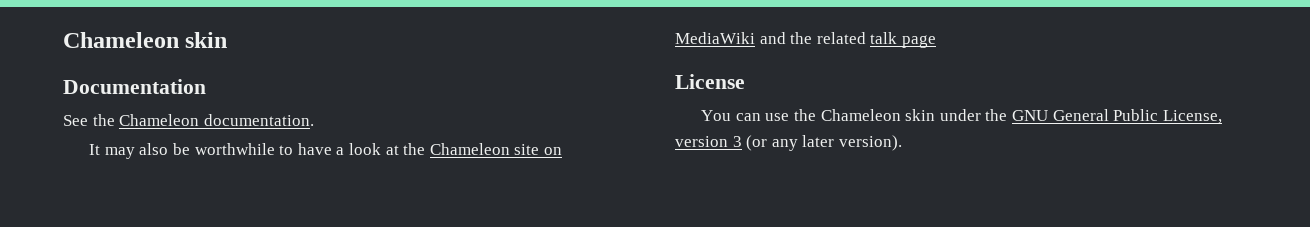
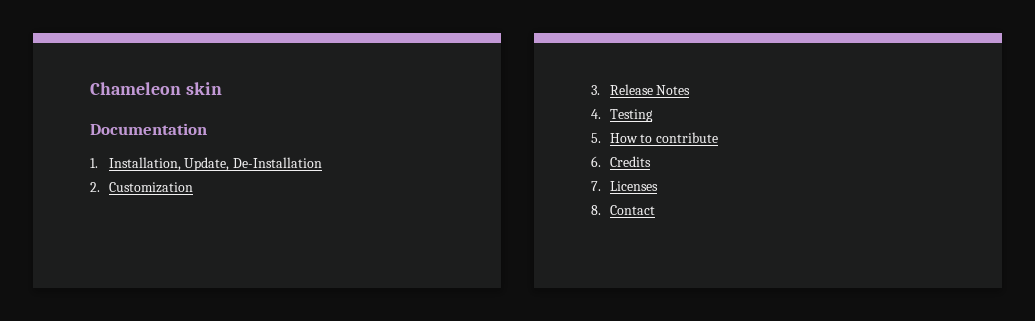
- See the Chameleon documentation.
- It may also be worthwhile to have a look at the Chameleon site on MediaWiki and the related talk page
- License
- You can use the Chameleon skin under the GNU General Public License, version 3 (or any later version).
+ 1. Installation, Update, De-Installation
+ 2. Customization
+ 3. Release Notes
+ 4. Testing
+ 5. How to contribute
+ 6. Credits
+ 7. Licenses
+ 8. Contact

